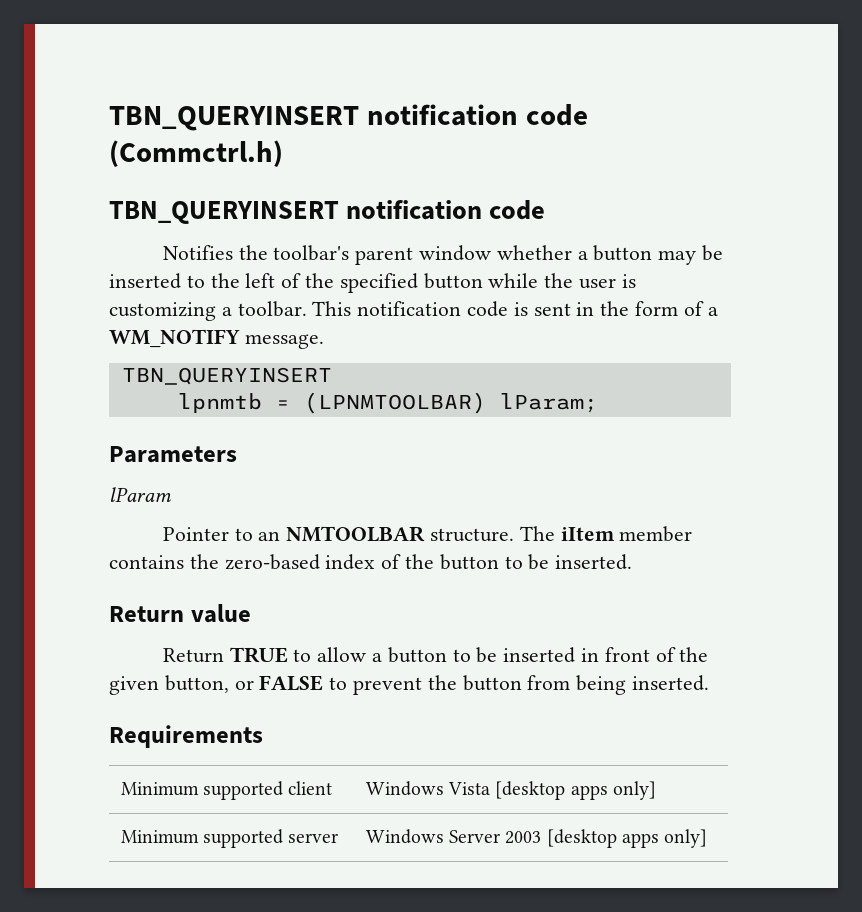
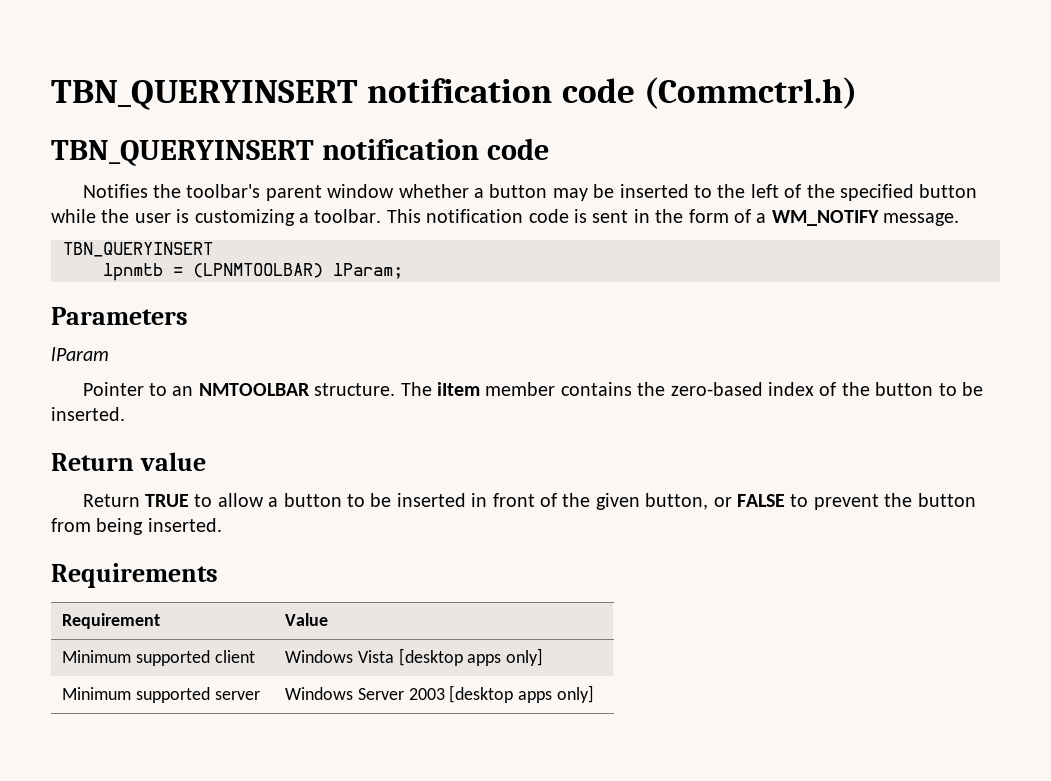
+ Requirement | Value

